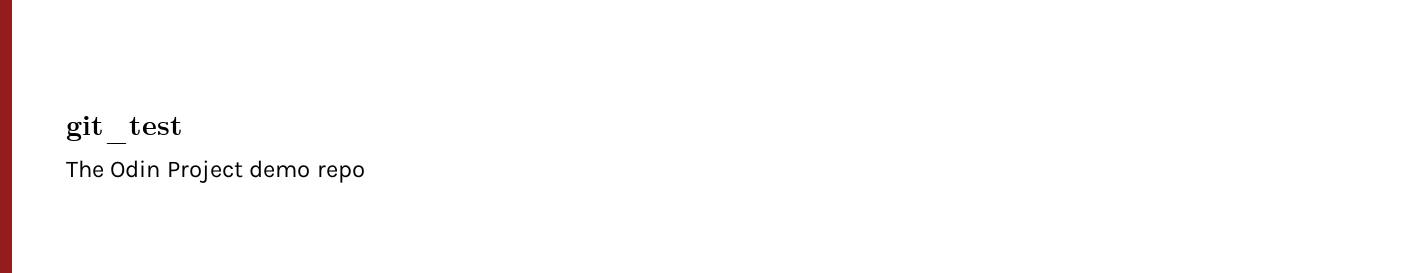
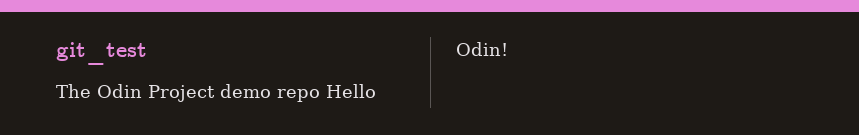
- The Odin Project demo repo
+ The Odin Project demo repo Hello Odin!

